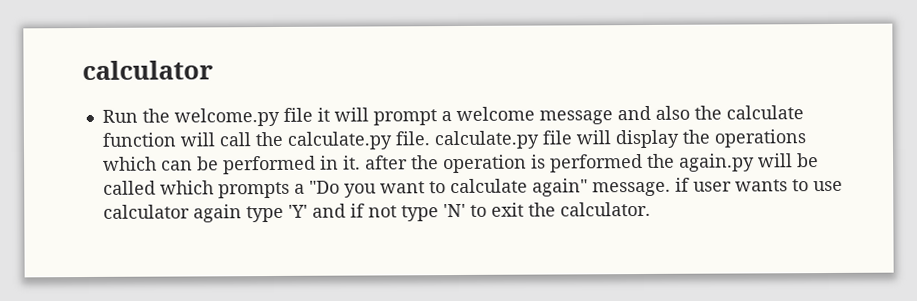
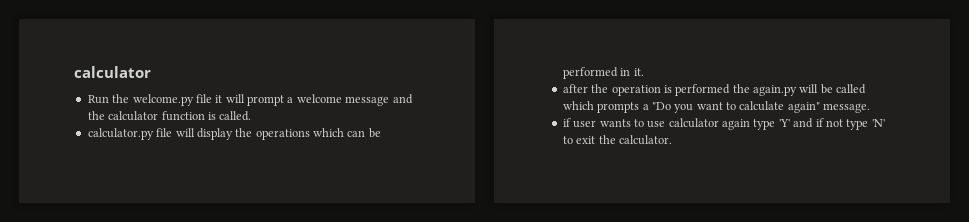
- Run the welcome.py file it will prompt a welcome message and also the calculate function will call the calculate.py file. calculate.py file will display the operations which can be performed in it. after the operation is performed the again.py will be called which prompts a "Do you want to calculate again" message. if user wants to use calculator again type 'Y' and if not type 'N' to exit the calculator.
+ Run the welcome.py file it will prompt a welcome message and the calculator function is called.
+ calculator.py file will display the operations which can be performed in it.
+ after the operation is performed the again.py will be called which prompts a "Do you want to calculate again" message.
+ if user wants to use calculator again type 'Y' and if not type 'N' to exit the calculator.

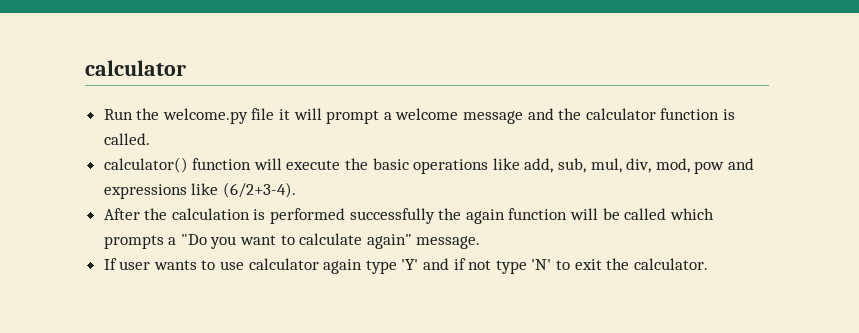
- calculator.py file will display the operations which can be performed in it.
- after the operation is performed the again.py will be called which prompts a "Do you want to calculate again" message.
+ calculator() function will execute the basic operations like add, sub, mul, div, mod, pow and expressions like (6/2+3-4).
+ After the calculation is performed successfully the again function will be called which prompts a "Do you want to calculate again" message.
- if user wants to use calculator again type 'Y' and if not type 'N' to exit the calculator.
+ If user wants to use calculator again type 'Y' and if not type 'N' to exit the calculator.

